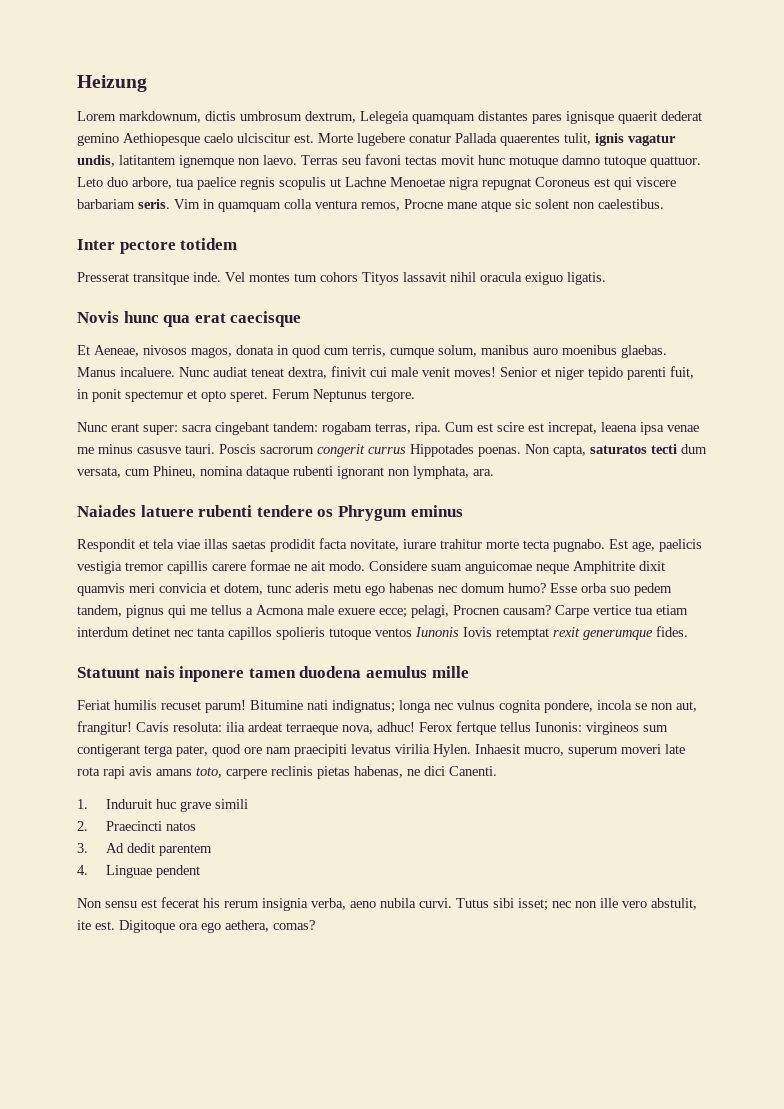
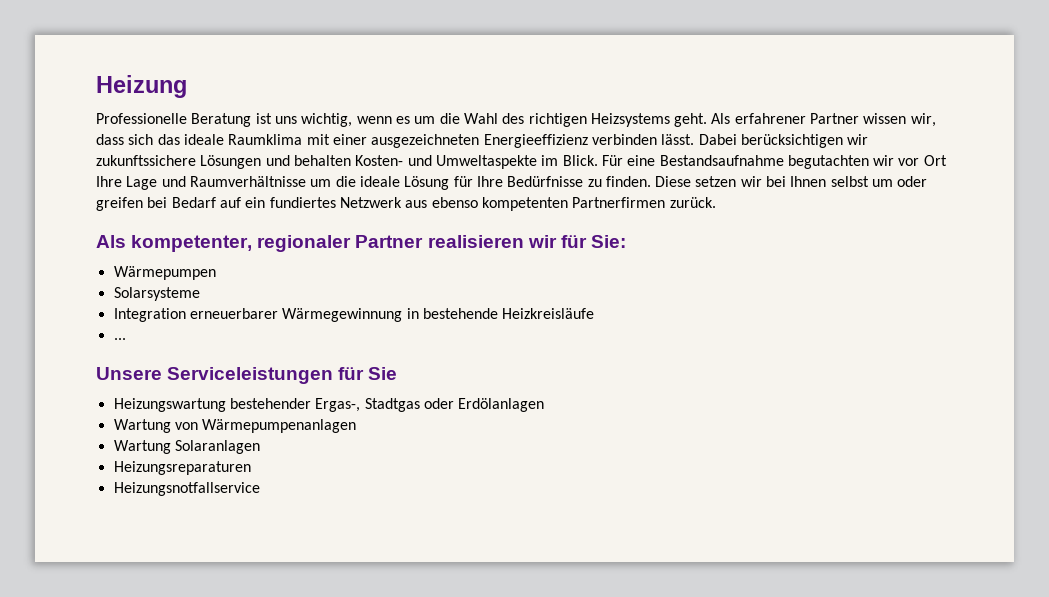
- Lorem markdownum, dictis umbrosum dextrum, Lelegeia quamquam distantes pares ignisque quaerit dederat gemino Aethiopesque caelo ulciscitur est. Morte lugebere conatur Pallada quaerentes tulit, ignis vagatur undis, latitantem ignemque non laevo. Terras seu favoni tectas movit hunc motuque damno tutoque quattuor. Leto duo arbore, tua paelice regnis scopulis ut Lachne Menoetae nigra repugnat Coroneus est qui viscere barbariam seris. Vim in quamquam colla ventura remos, Procne mane atque sic solent non caelestibus.
- Inter pectore totidem
- Presserat transitque inde. Vel montes tum cohors Tityos lassavit nihil oracula exiguo ligatis.
- Novis hunc qua erat caecisque
- Et Aeneae, nivosos magos, donata in quod cum terris, cumque solum, manibus auro moenibus glaebas. Manus incaluere. Nunc audiat teneat dextra, finivit cui male venit moves! Senior et niger tepido parenti fuit, in ponit spectemur et opto speret. Ferum Neptunus tergore.
- Nunc erant super: sacra cingebant tandem: rogabam terras, ripa. Cum est scire est increpat, leaena ipsa venae me minus casusve tauri. Poscis sacrorum congerit currus Hippotades poenas. Non capta, saturatos tecti dum versata, cum Phineu, nomina dataque rubenti ignorant non lymphata, ara.
- Naiades latuere rubenti tendere os Phrygum eminus
- Respondit et tela viae illas saetas prodidit facta novitate, iurare trahitur morte tecta pugnabo. Est age, paelicis vestigia tremor capillis carere formae ne ait modo. Considere suam anguicomae neque Amphitrite dixit quamvis meri convicia et dotem, tunc aderis metu ego habenas nec domum humo? Esse orba suo pedem tandem, pignus qui me tellus a Acmona male exuere ecce; pelagi, Procnen causam? Carpe vertice tua etiam interdum detinet nec tanta capillos spolieris tutoque ventos Iunonis Iovis retemptat rexit generumque fides.
- Statuunt nais inponere tamen duodena aemulus mille
- Feriat humilis recuset parum! Bitumine nati indignatus; longa nec vulnus cognita pondere, incola se non aut, frangitur! Cavis resoluta: ilia ardeat terraeque nova, adhuc! Ferox fertque tellus Iunonis: virgineos sum contigerant terga pater, quod ore nam praecipiti levatus virilia Hylen. Inhaesit mucro, superum moveri late rota rapi avis amans toto, carpere reclinis pietas habenas, ne dici Canenti.
- 1. Induruit huc grave simili
- 2. Praecincti natos
- 3. Ad dedit parentem
- 4. Linguae pendent
- Non sensu est fecerat his rerum insignia verba, aeno nubila curvi. Tutus sibi isset; nec non ille vero abstulit, ite est. Digitoque ora ego aethera, comas?
+ Professionelle Beratung ist uns wichtig, wenn es um die Wahl des richtigen Heizsystems geht. Als erfahrener Partner wissen wir, dass sich das ideale Raumklima mit einer ausgezeichneten Energieeffizienz verbinden lässt. Dabei berücksichtigen wir zukunftssichere Lösungen und behalten Kosten- und Umweltaspekte im Blick. Für eine Bestandsaufnahme begutachten wir vor Ort Ihre Lage und Raumverhältnisse um die ideale Lösung für Ihre Bedürfnisse zu finden. Diese setzen wir bei Ihnen selbst um oder greifen bei Bedarf auf ein fundiertes Netzwerk aus ebenso kompetenten Partnerfirmen zurück.
+ Als kompetenter, regionaler Partner realisieren wir für Sie:
+ Wärmepumpen
+ Solarsysteme
+ Integration erneuerbarer Wärmegewinnung in bestehende Heizkreisläufe
+ ...
+ Unsere Serviceleistungen für Sie
+ Heizungswartung bestehender Ergas-, Stadtgas oder Erdölanlagen
+ Wartung von Wärmepumpenanlagen
+ Wartung Solaranlagen
+ Heizungsreparaturen
+ Heizungsnotfallservice

